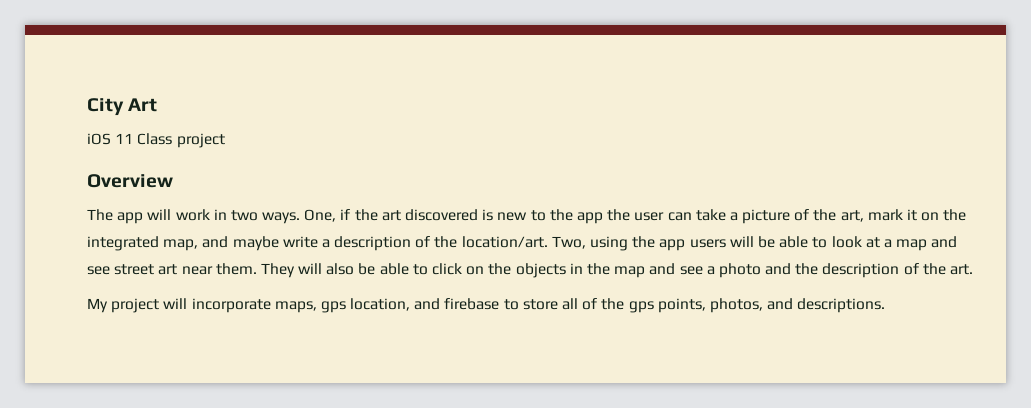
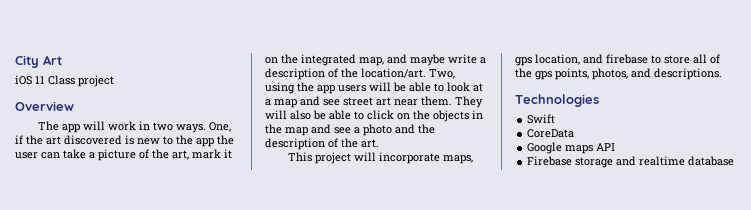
- My project will incorporate maps, gps location, and firebase to store all of the gps points, photos, and descriptions.
+ This project will incorporate maps, gps location, and firebase to store all of the gps points, photos, and descriptions.
+ Technologies
+ Swift
+ CoreData
+ Google maps API
+ Firebase storage and realtime database

